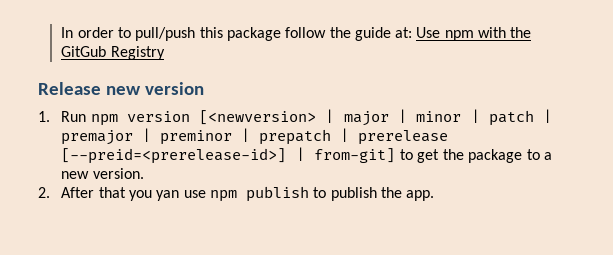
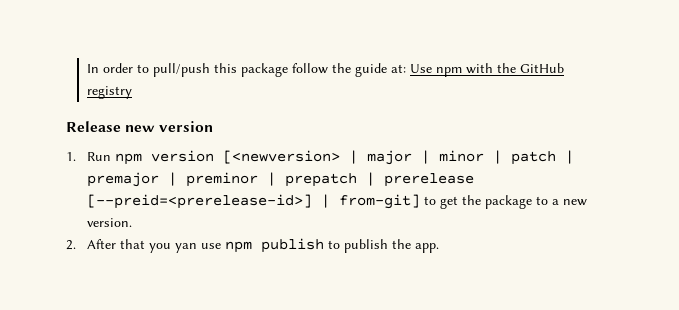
- In order to pull/push this package follow the guide at: Use npm with the GitGub Registry
+ In order to pull/push this package follow the guide at: Use npm with the GitHub registry

